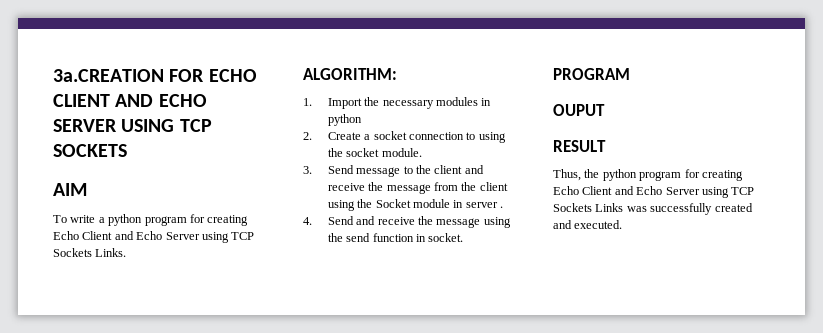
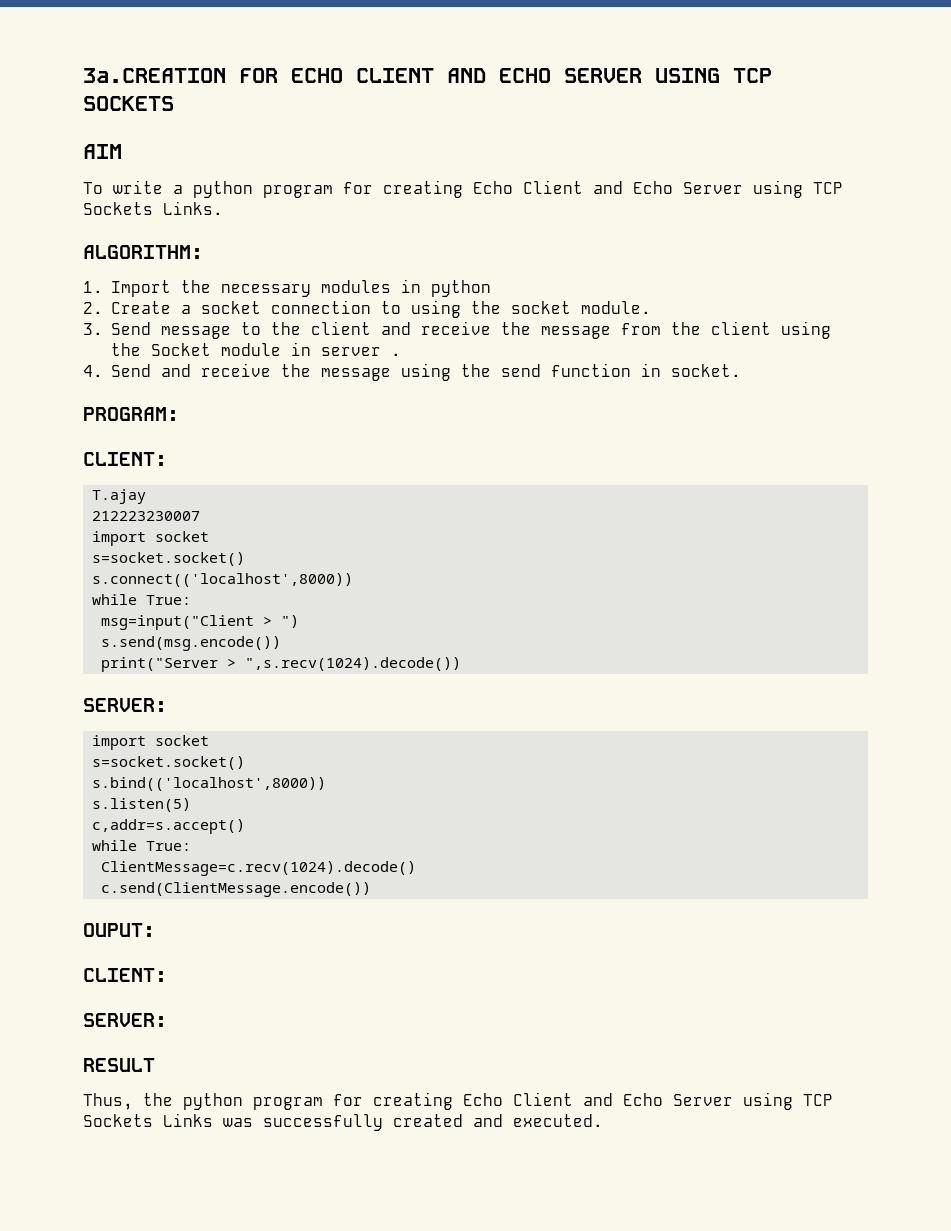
- PROGRAM
- OUPUT
+ PROGRAM:
+ CLIENT:
+ T.ajay
+ 212223230007
+ import socket
+ s=socket.socket()
+ s.connect(('localhost',8000))
+ while True:
+ msg=input("Client > ")
+ s.send(msg.encode())
+ print("Server > ",s.recv(1024).decode())
+ SERVER:
+ import socket
+ s=socket.socket()
+ s.bind(('localhost',8000))
+ s.listen(5)
+ c,addr=s.accept()
+ while True:
+ ClientMessage=c.recv(1024).decode()
+ c.send(ClientMessage.encode())
+ OUPUT:
+ CLIENT:
+ SERVER:

